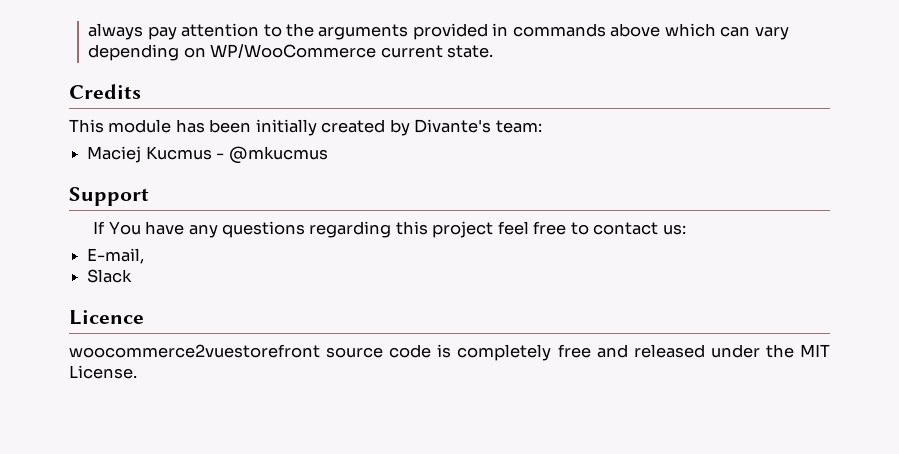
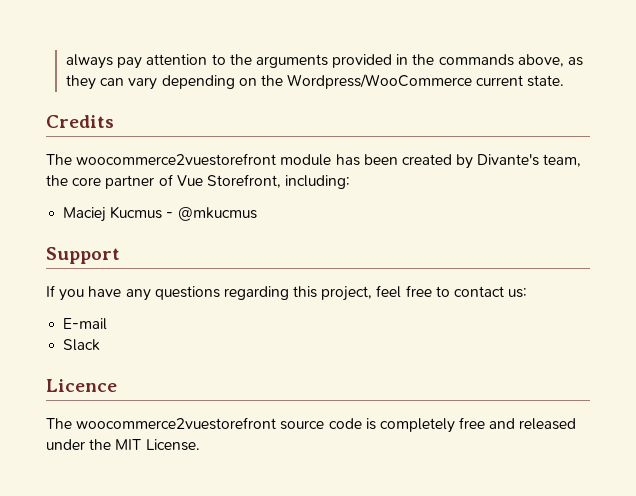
- always pay attention to the arguments provided in commands above which can vary depending on WP/WooCommerce current state.
+ always pay attention to the arguments provided in the commands above, as they can vary depending on the Wordpress/WooCommerce current state.
- This module has been initially created by Divante's team:
+ The woocommerce2vuestorefront module has been created by Divante's team, the core partner of Vue Storefront, including:
- If You have any questions regarding this project feel free to contact us:
+ If you have any questions regarding this project, feel free to contact us:
- E-mail,
+ E-mail
- woocommerce2vuestorefront source code is completely free and released under the MIT License.
+ The woocommerce2vuestorefront source code is completely free and released under the MIT License.

